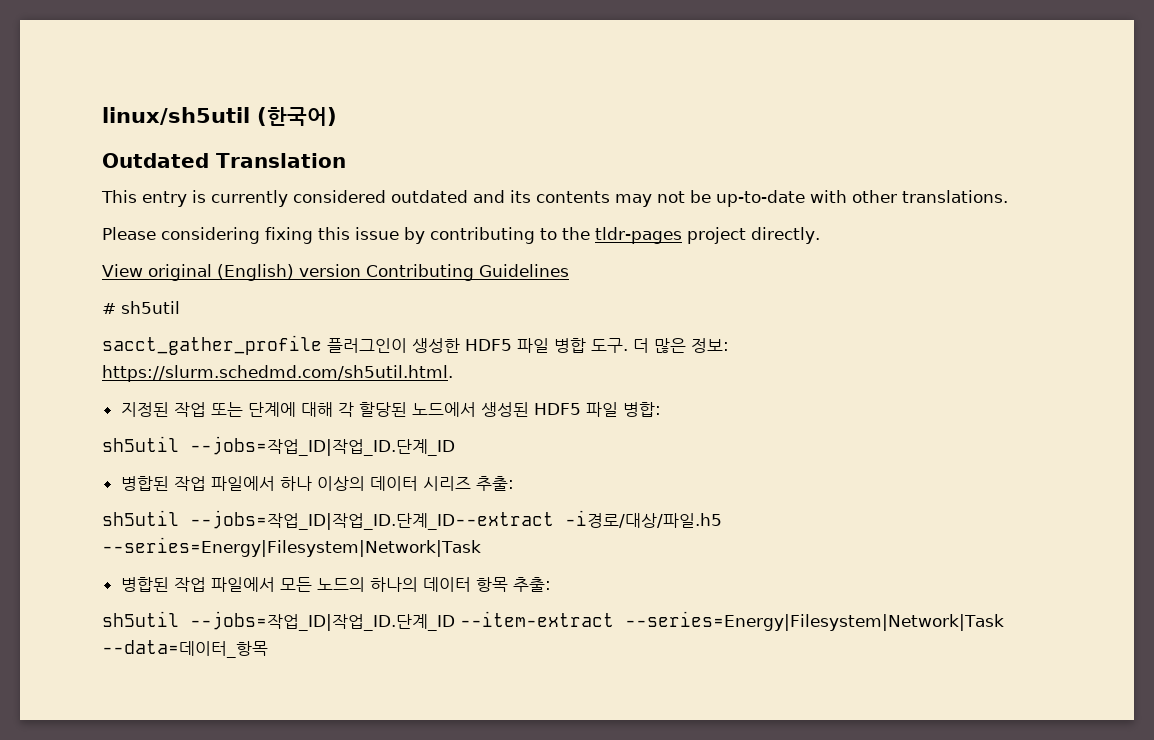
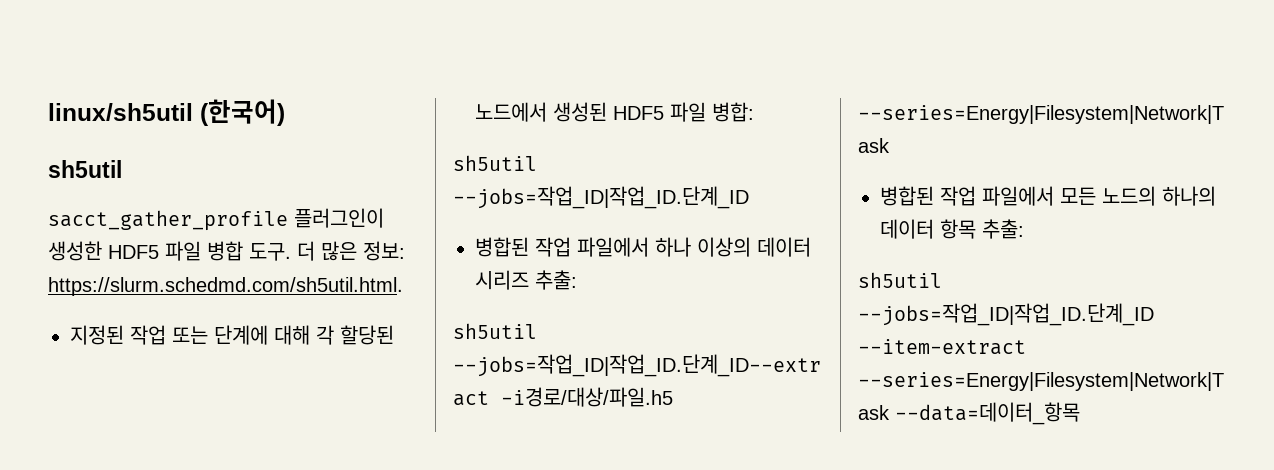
  linux/sh5util (한국어)
- Outdated Translation
- This entry is currently considered outdated and its contents may not be up-to-date with other translations.
- Please considering fixing this issue by contributing to the tldr-pages project directly.
- View original (English) version Contributing Guidelines
- # sh5util
+ sh5util

